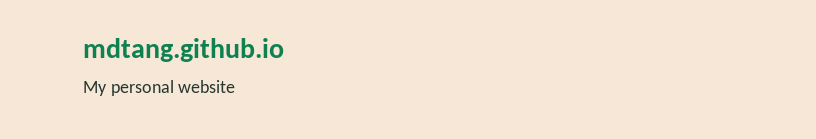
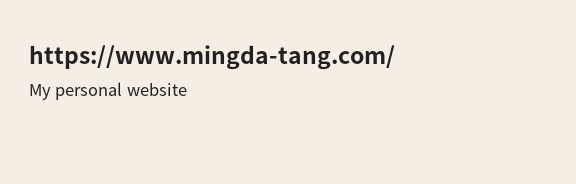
- mdtang.github.io
+ https://www.mingda-tang.com/

